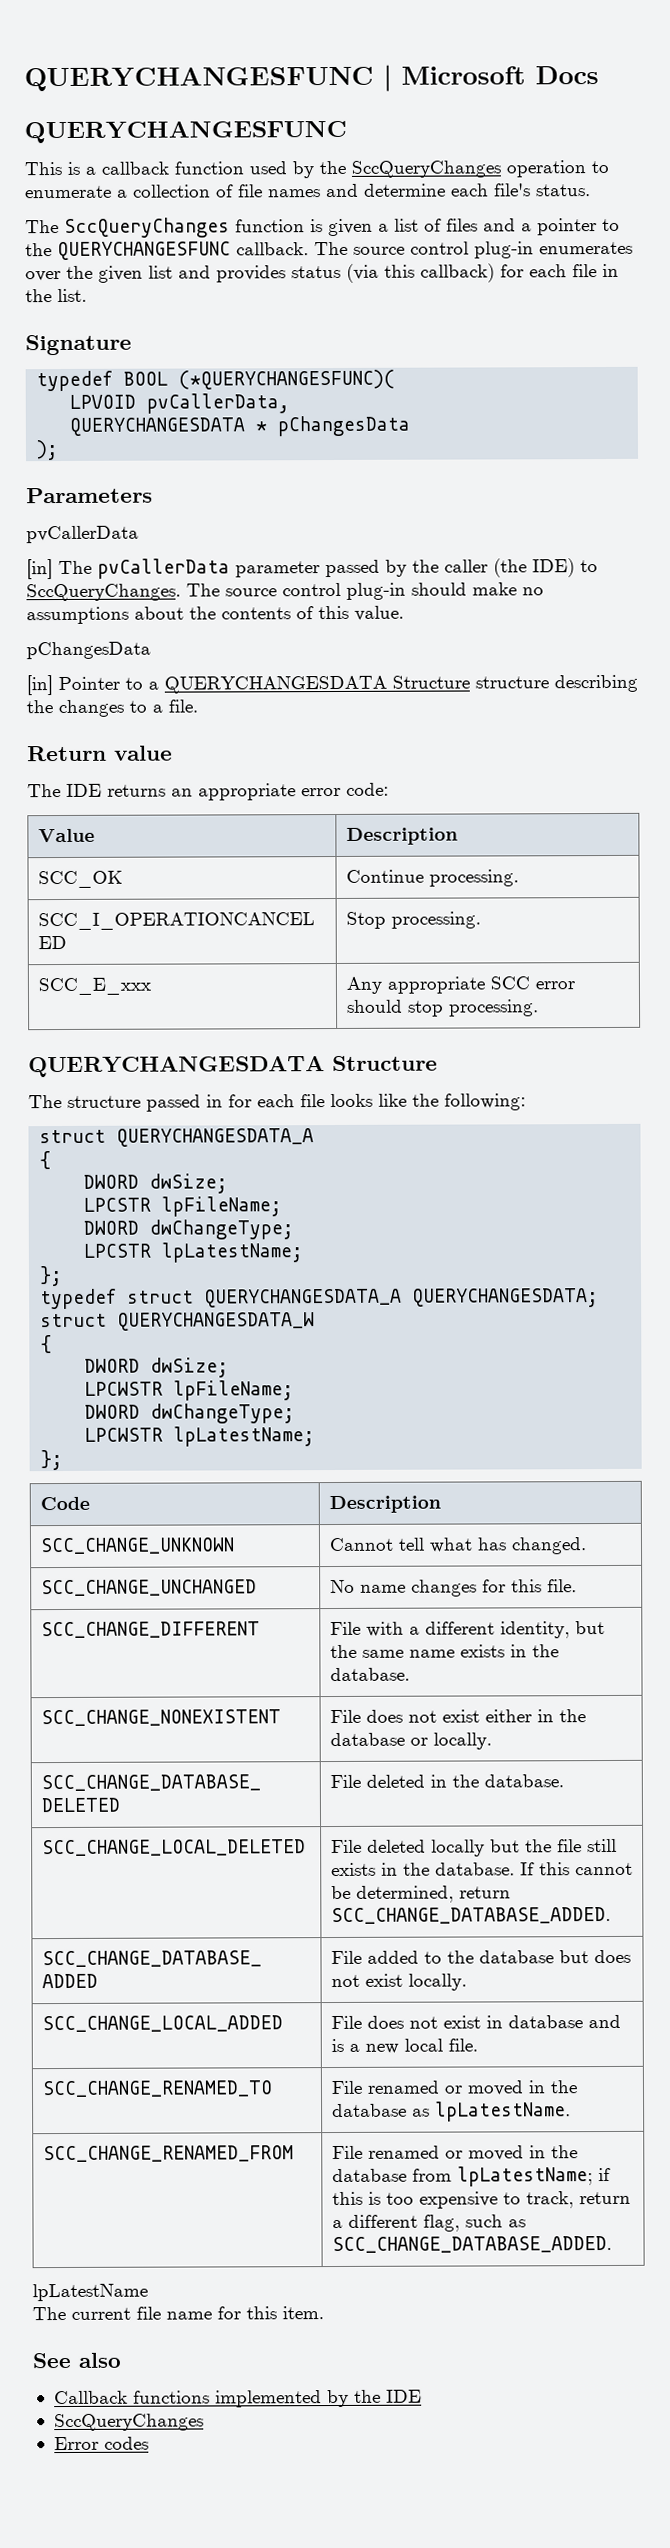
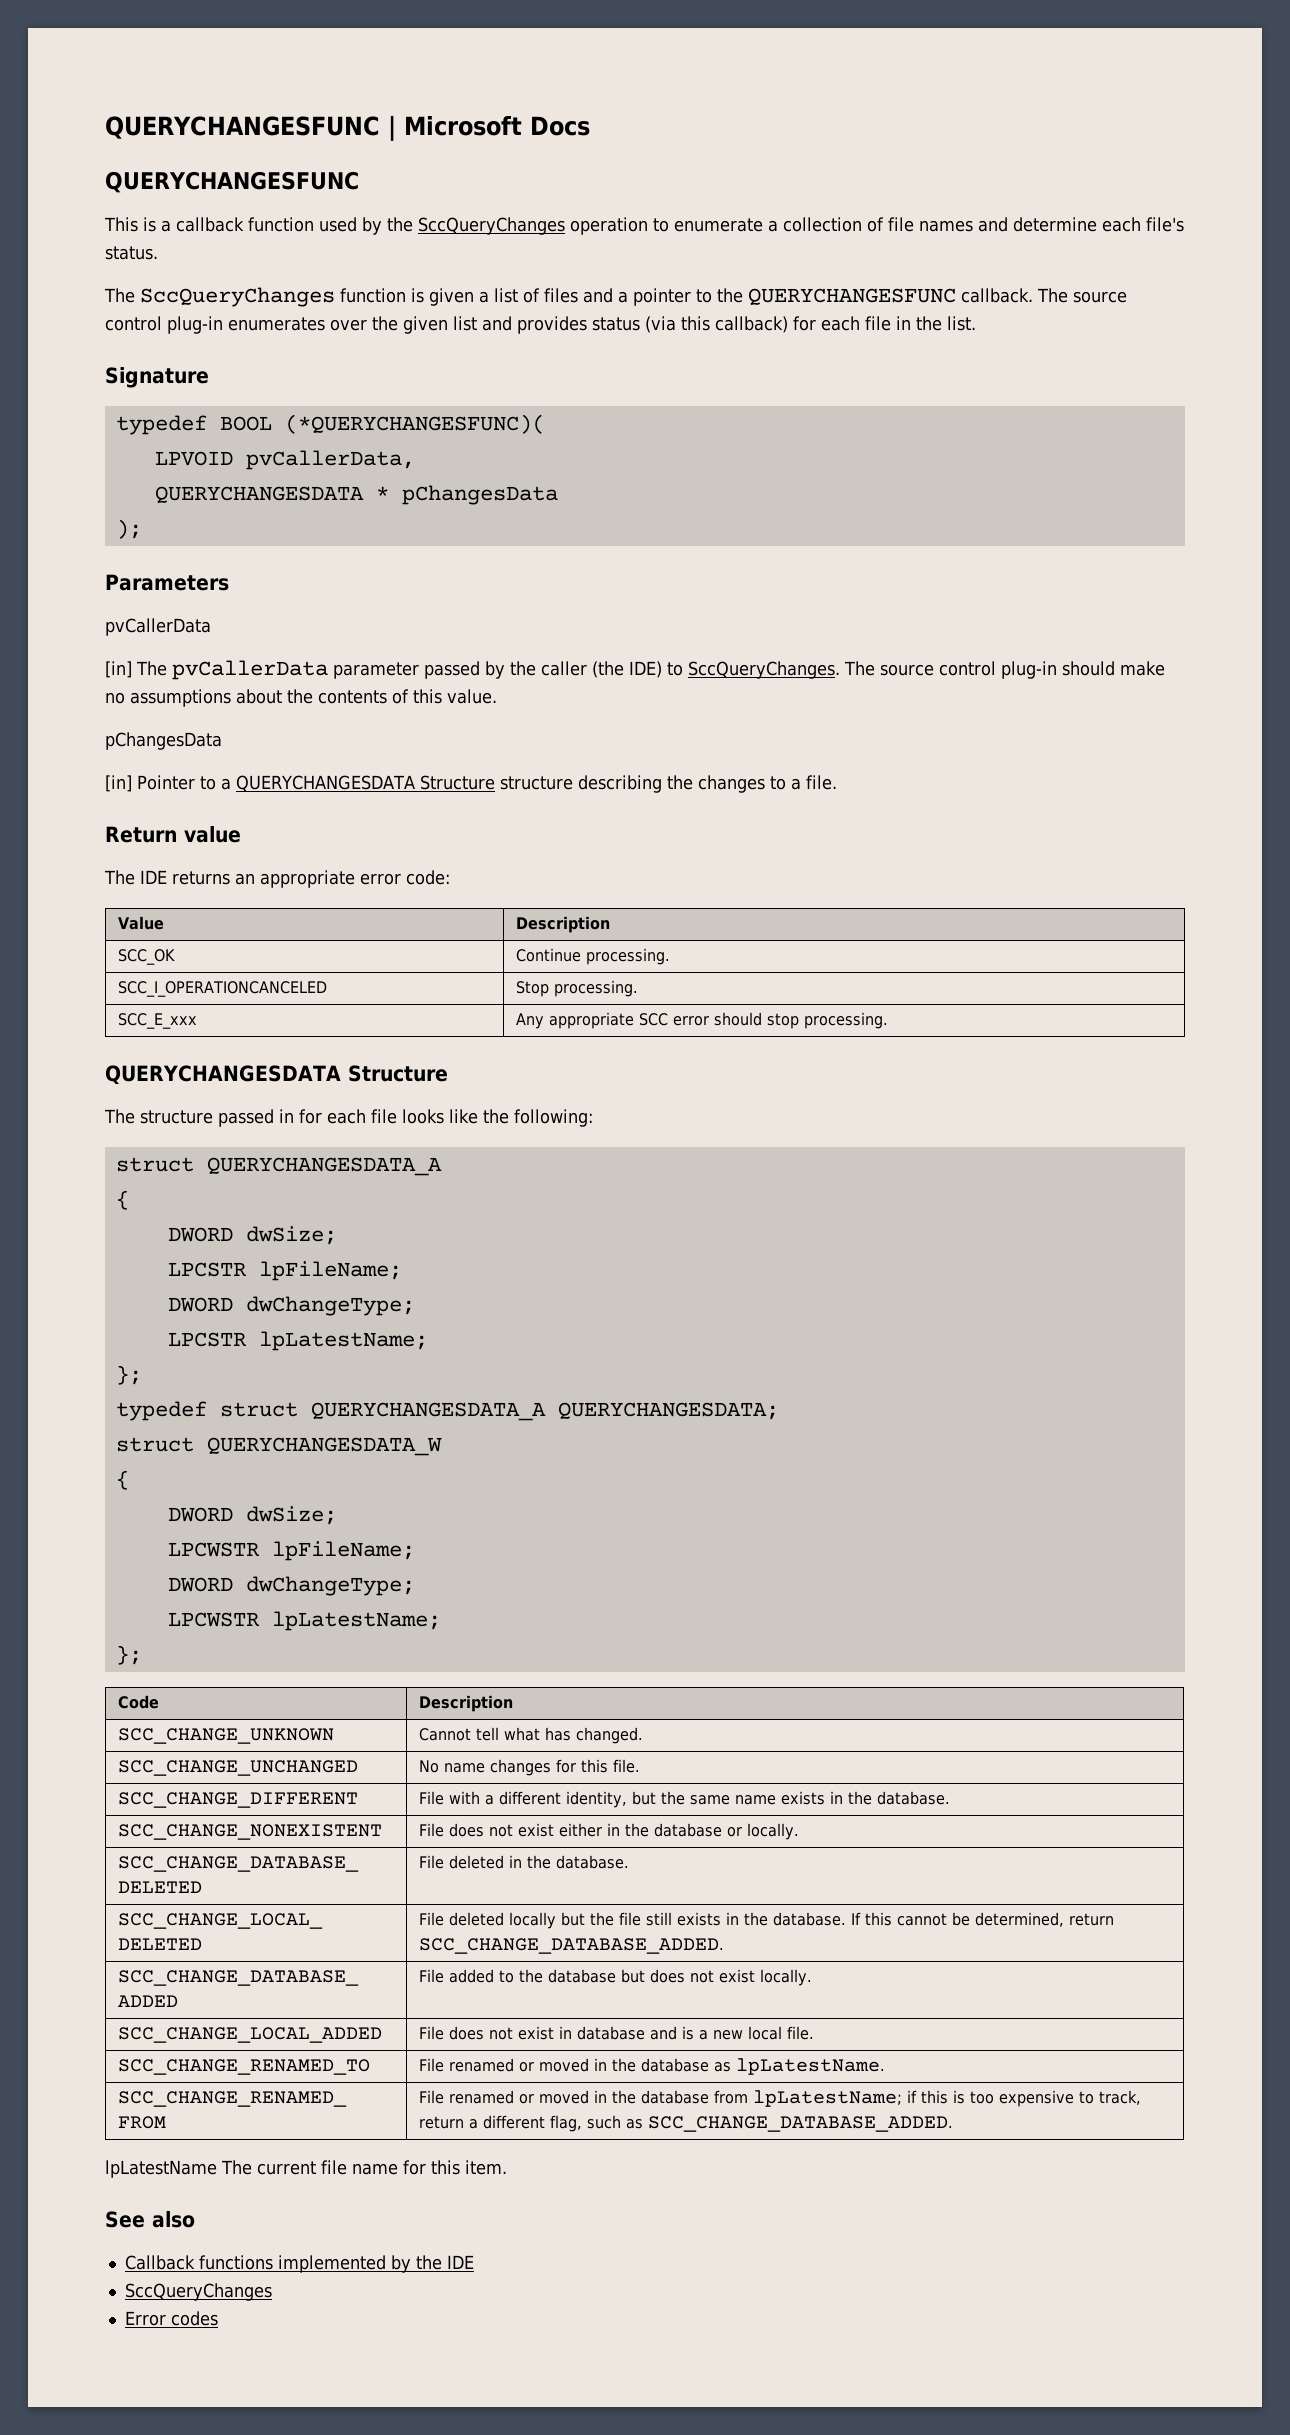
- lpLatestName
- The current file name for this item.
+ lpLatestName The current file name for this item.

